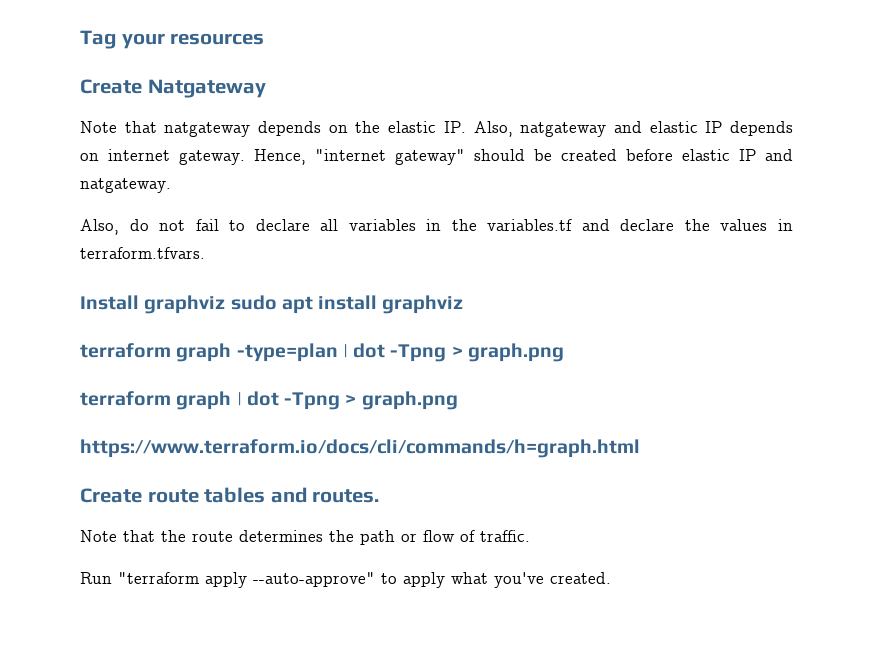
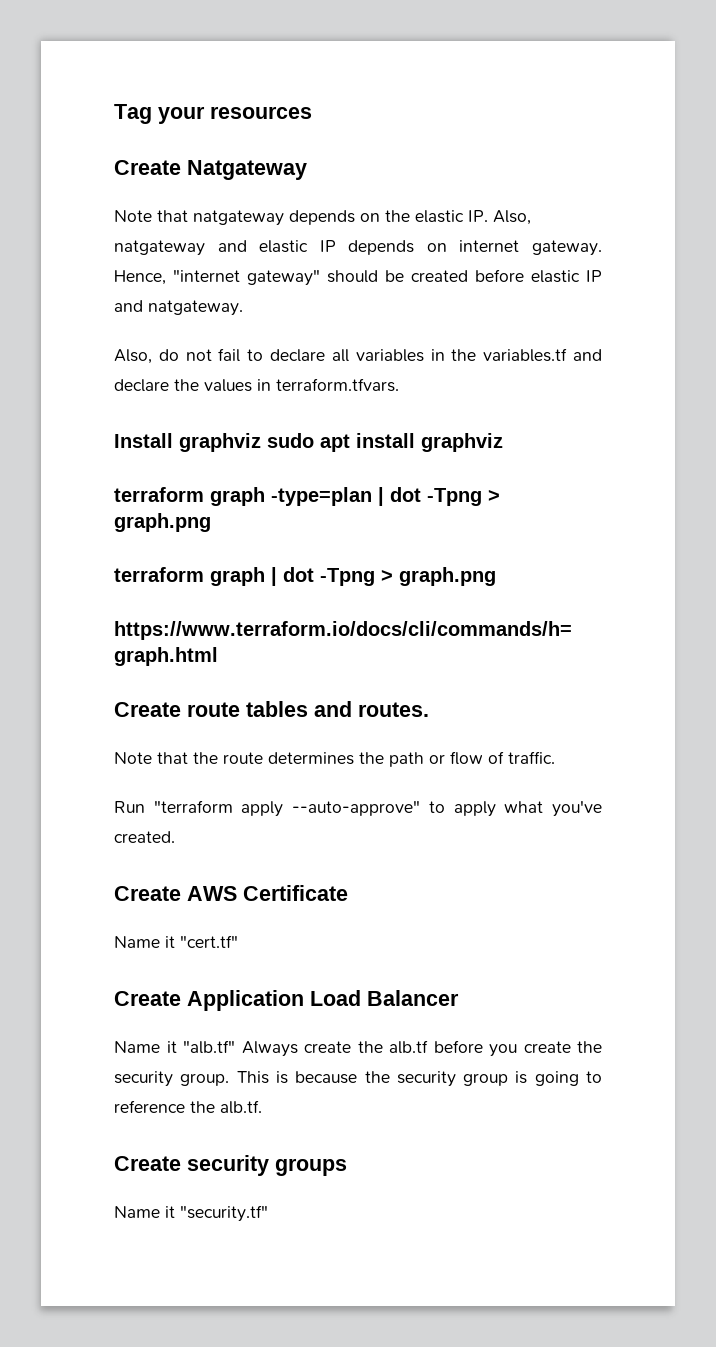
+ Create AWS Certificate
+ Name it "cert.tf"
+ Create Application Load Balancer
+ Name it "alb.tf" Always create the alb.tf before you create the security group. This is because the security group is going to reference the alb.tf.
+ Create security groups
+ Name it "security.tf"

